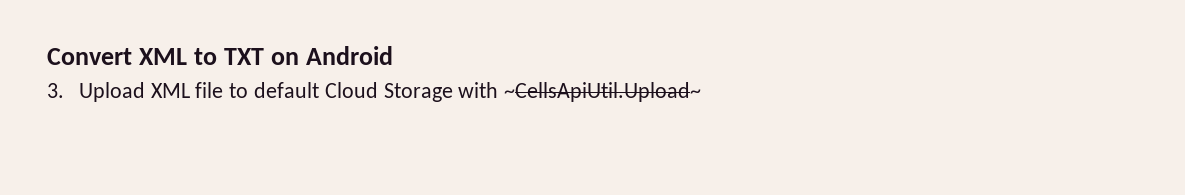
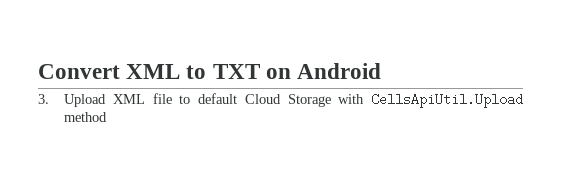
- 3. Upload XML file to default Cloud Storage with ~CellsApiUtil.Upload~
+ 3. Upload XML file to default Cloud Storage with CellsApiUtil.Upload method

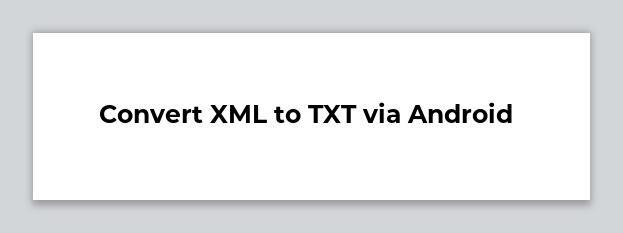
- Convert XML to TXT on Android
+ Convert XML to TXT via Android
- 3. Upload XML file to default Cloud Storage with CellsApiUtil.Upload method

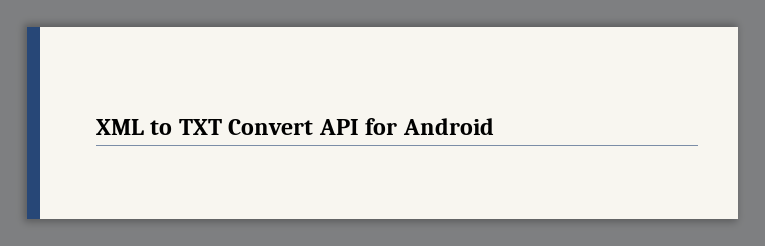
- Convert XML to TXT via Android
+ XML to TXT Convert API for Android

